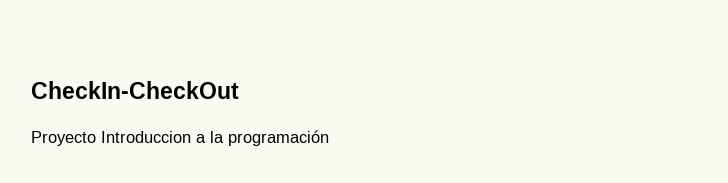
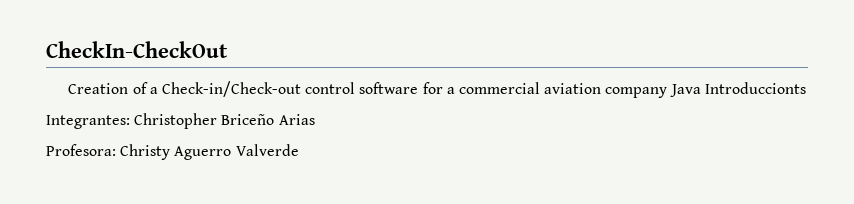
- Proyecto Introduccion a la programación
+ Creation of a Check-in/Check-out control software for a commercial aviation company Java Introduccionts
+ Integrantes: Christopher Briceño Arias
+ Profesora: Christy Aguerro Valverde

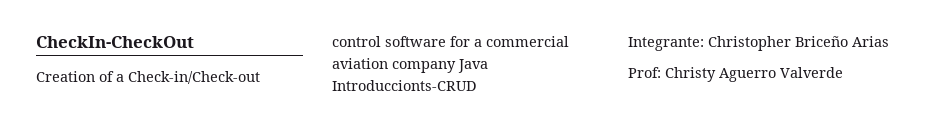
- Creation of a Check-in/Check-out control software for a commercial aviation company Java Introduccionts
- Integrantes: Christopher Briceño Arias
+ Creation of a Check-in/Check-out control software for a commercial aviation company Java Introduccionts-CRUD
+ Integrante: Christopher Briceño Arias
- Profesora: Christy Aguerro Valverde
+ Prof: Christy Aguerro Valverde

